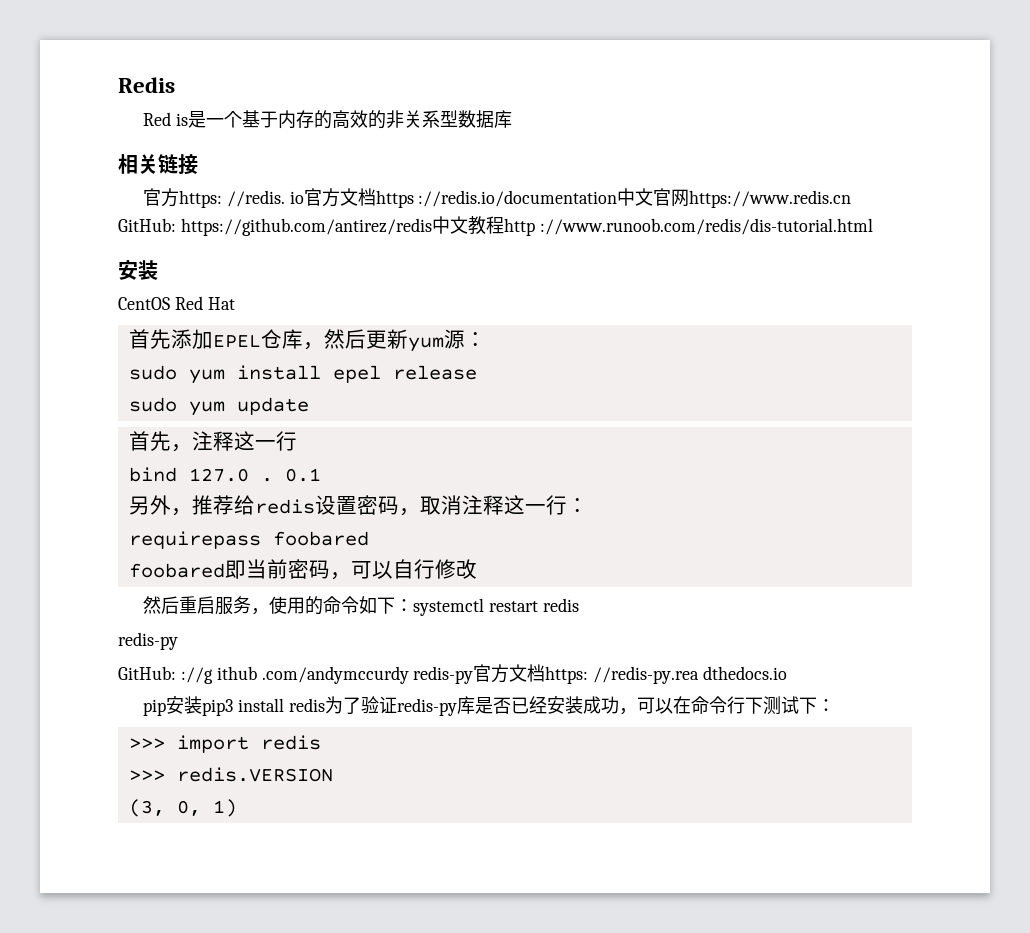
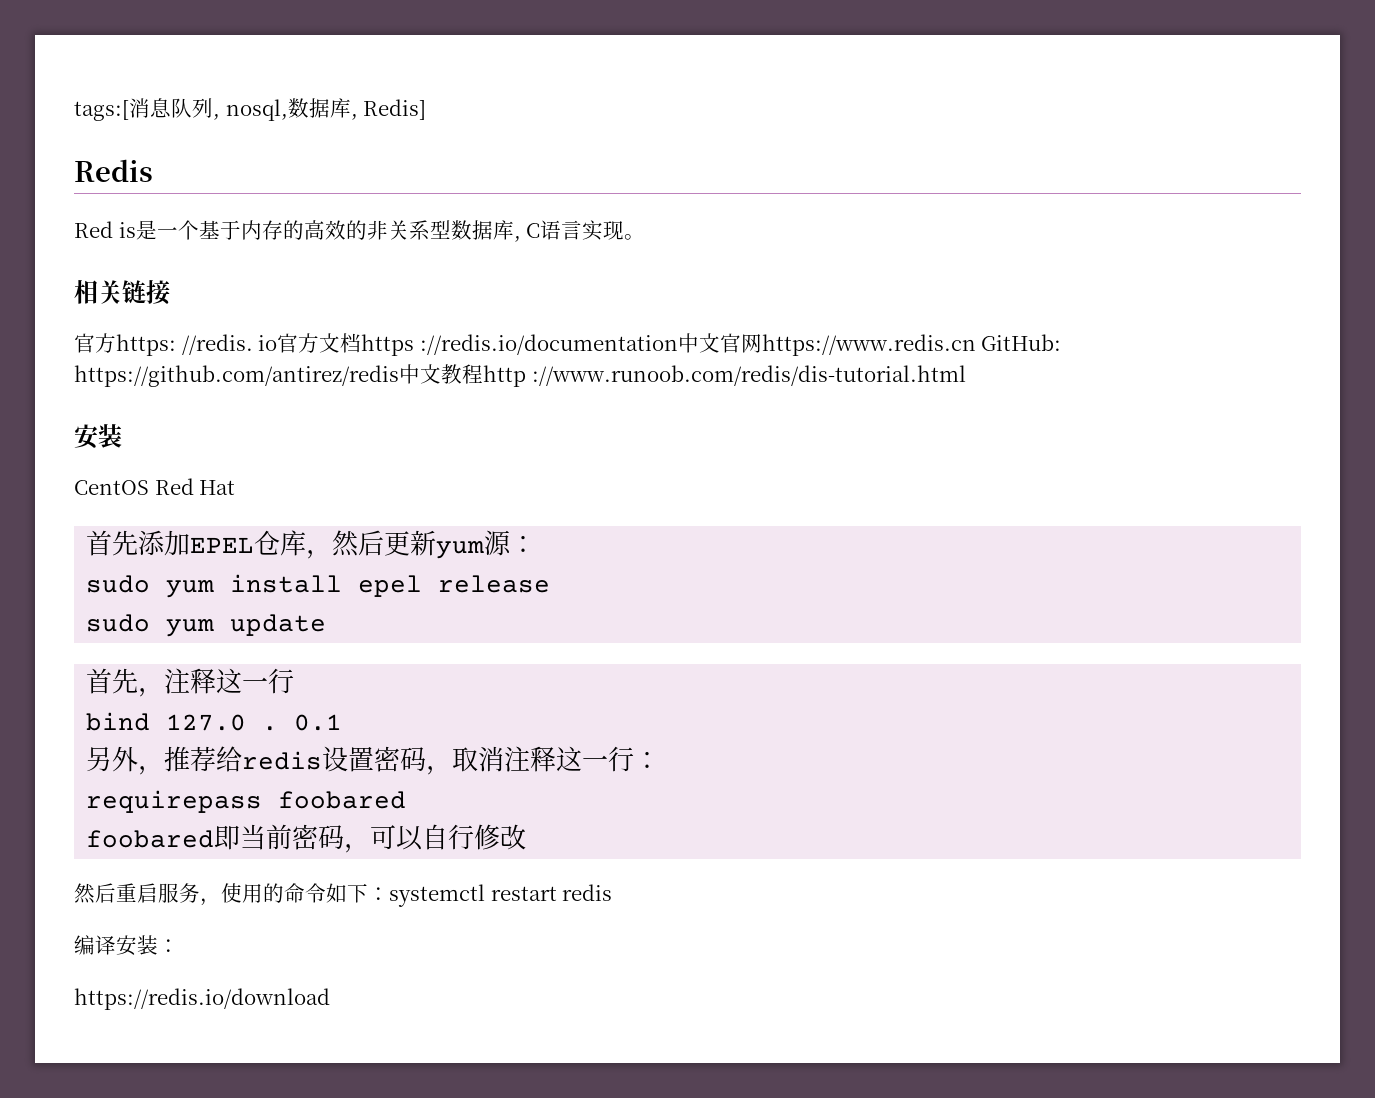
+ tags:[消息队列, nosql,数据库, Redis]
- Red is是一个基于内存的高效的非关系型数据库
+ Red is是一个基于内存的高效的非关系型数据库, C语言实现。
  然后重启服务，使用的命令如下：systemctl restart redis
- redis-py
- GitHub: ://g ithub .com/andymccurdy redis-py官方文档https: //redis-py.rea dthedocs.io
- pip安装pip3 install redis为了验证redis-py库是否已经安装成功，可以在命令行下测试下：
- >>> import redis
- >>> redis.VERSION
- (3, 0, 1)
+ 编译安装：
+ https://redis.io/download

